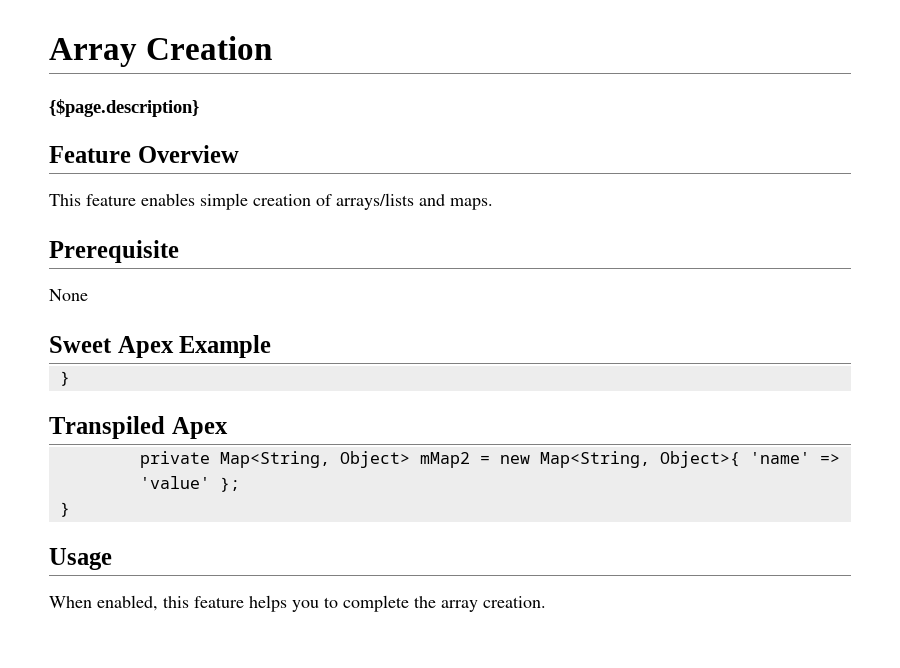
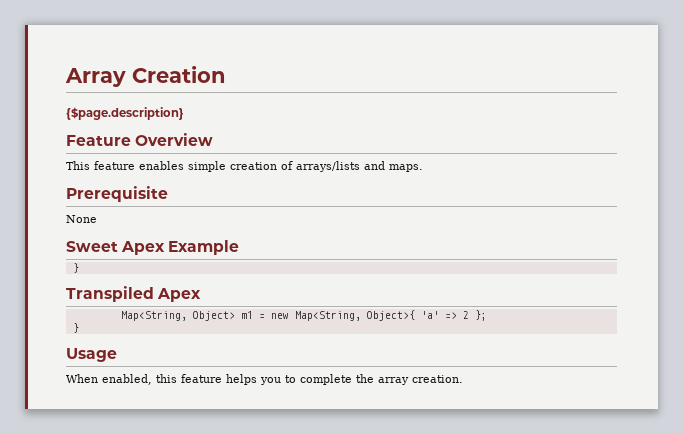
- private Map<String, Object> mMap2 = new Map<String, Object>{ 'name' => 'value' };
+ Map<String, Object> m1 = new Map<String, Object>{ 'a' => 2 };

